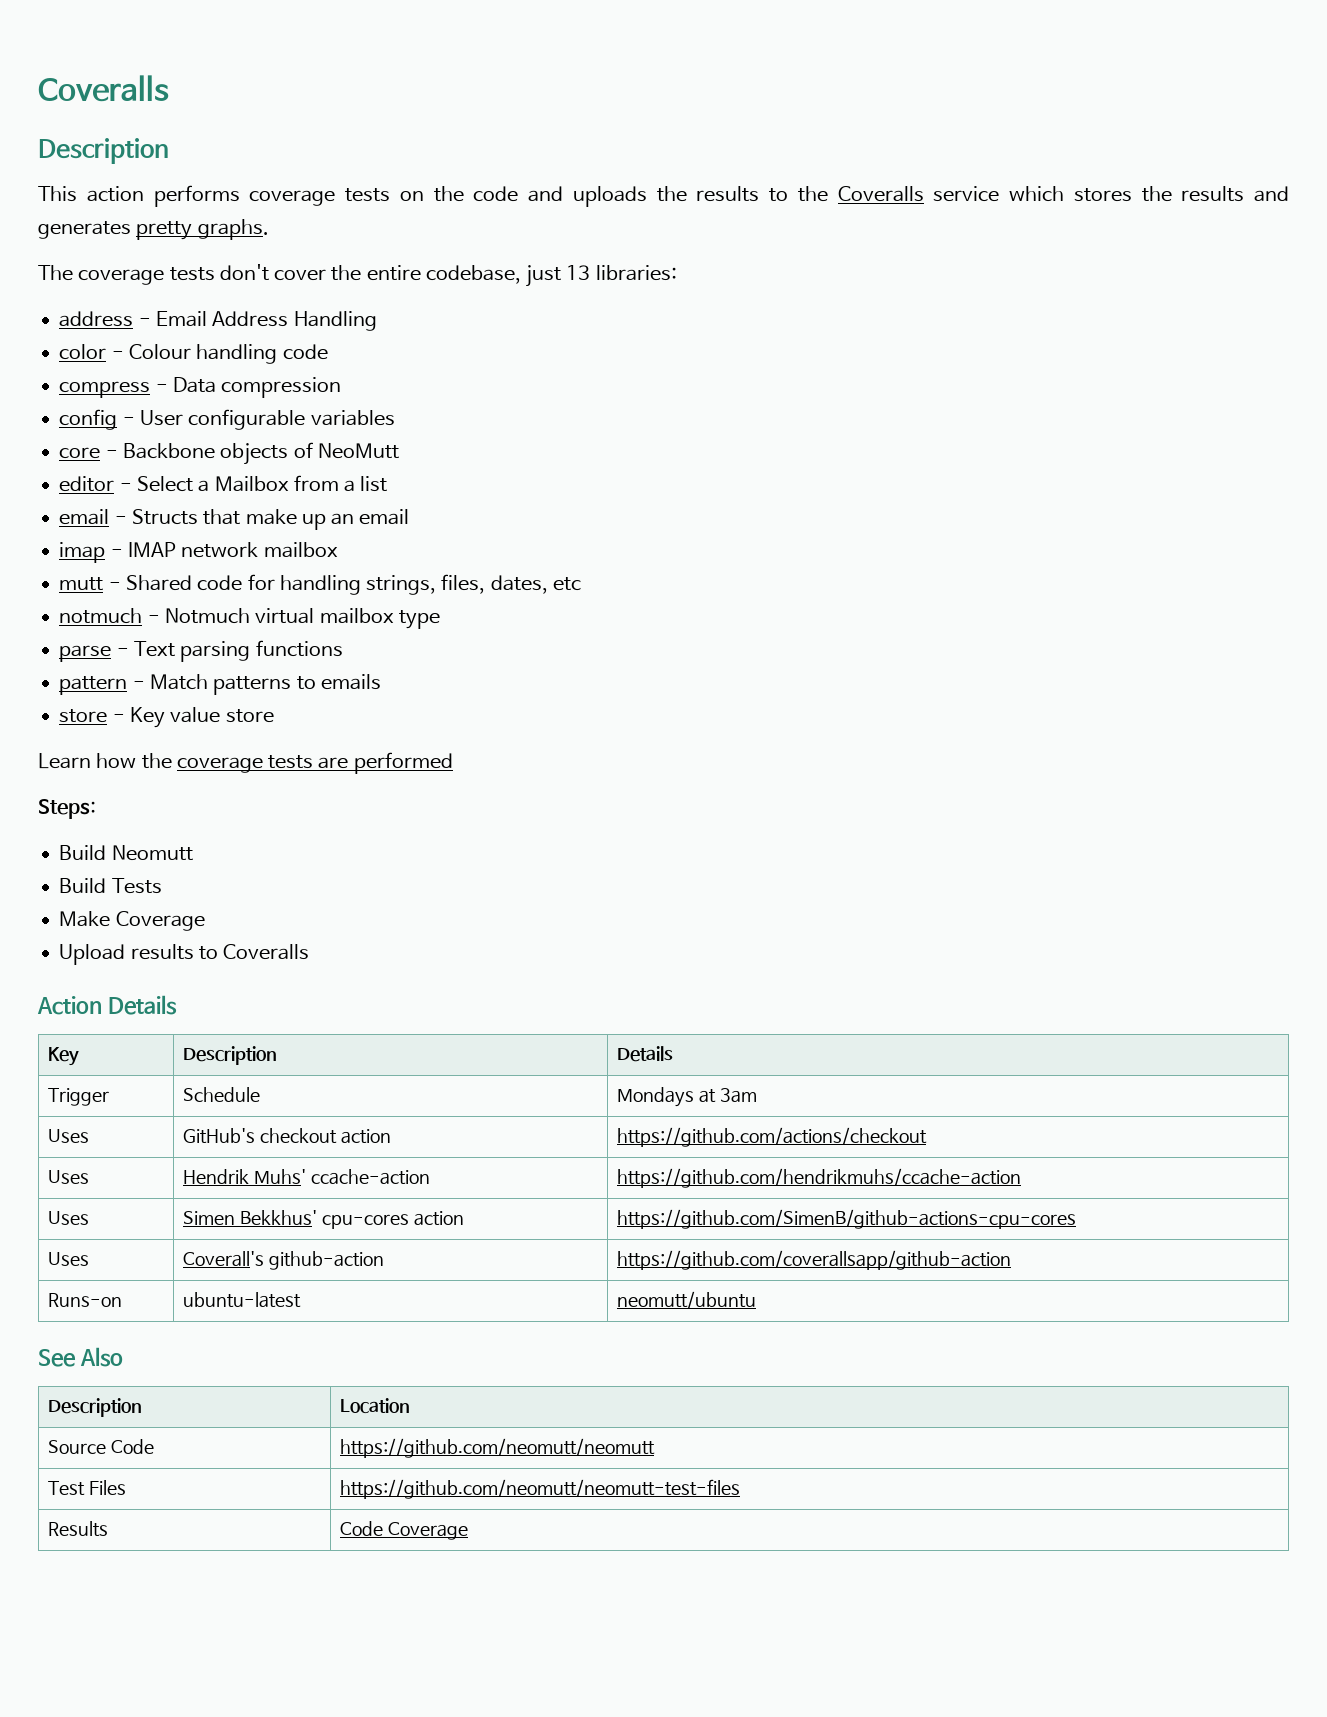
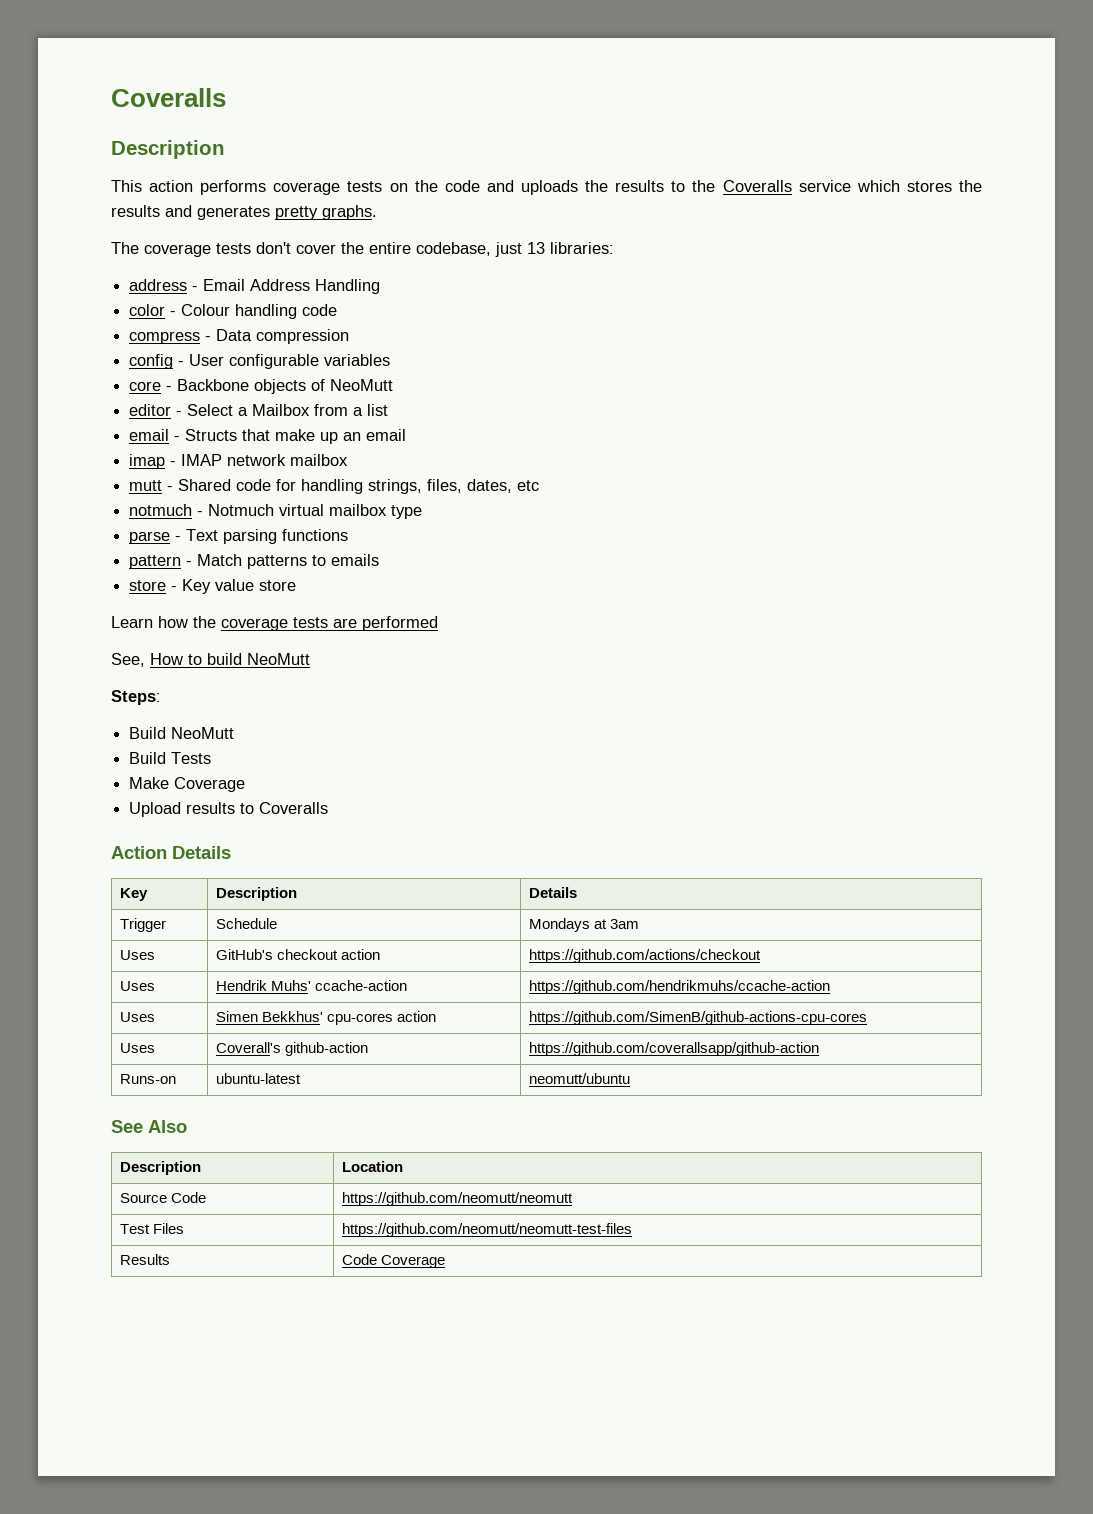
+ See, How to build NeoMutt
- Build Neomutt
+ Build NeoMutt

